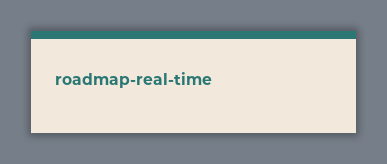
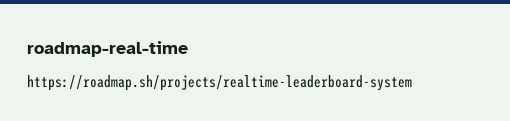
+ https://roadmap.sh/projects/realtime-leaderboard-system

